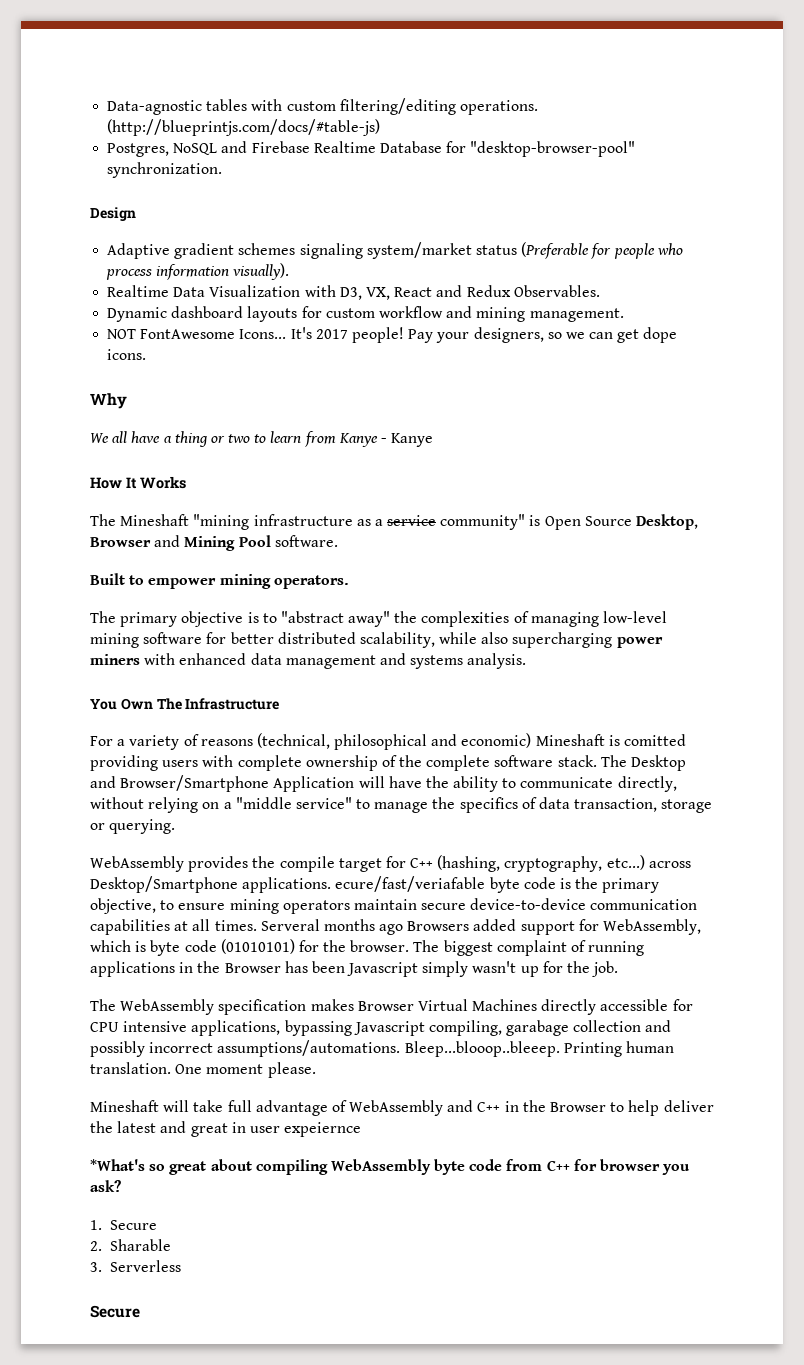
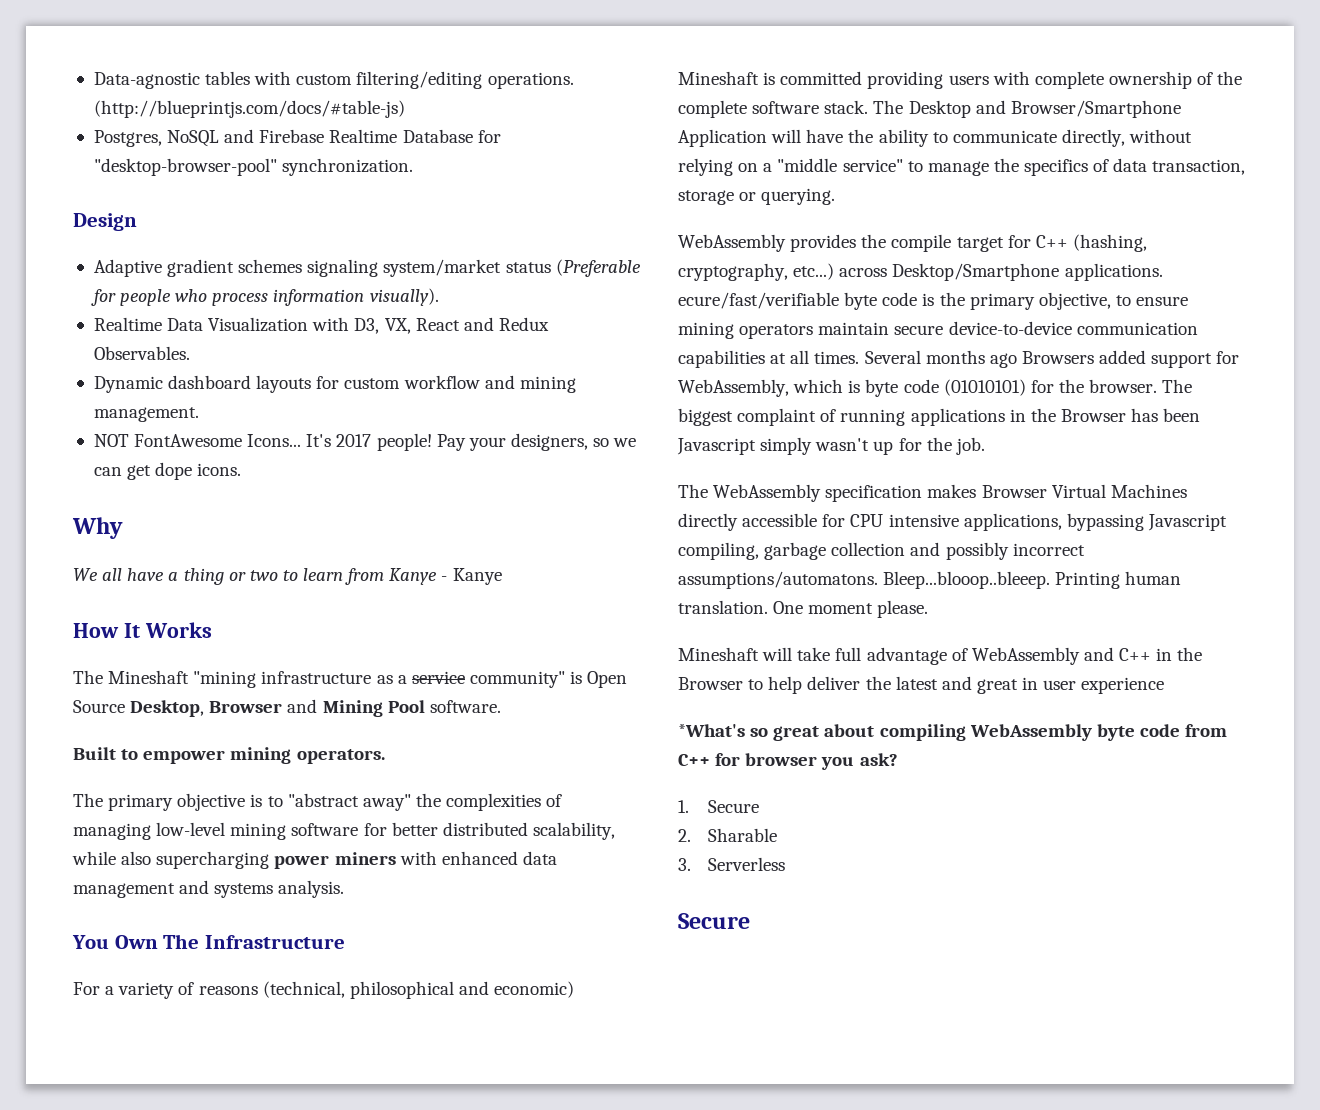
- For a variety of reasons (technical, philosophical and economic) Mineshaft is comitted providing users with complete ownership of the complete software stack.
+ For a variety of reasons (technical, philosophical and economic) Mineshaft is committed providing users with complete ownership of the complete software stack.
- WebAssembly provides the compile target for C++ (hashing, cryptography, etc...) across Desktop/Smartphone applications. ecure/fast/veriafable byte code is the primary objective, to ensure mining operators maintain secure device-to-device communication capabilities at all times.
+ WebAssembly provides the compile target for C++ (hashing, cryptography, etc...) across Desktop/Smartphone applications. ecure/fast/verifiable byte code is the primary objective, to ensure mining operators maintain secure device-to-device communication capabilities at all times.
- Serveral months ago Browsers added support for WebAssembly, which is byte code (01010101) for the browser.
+ Several months ago Browsers added support for WebAssembly, which is byte code (01010101) for the browser.
- The WebAssembly specification makes Browser Virtual Machines directly accessible for CPU intensive applications, bypassing Javascript compiling, garabage collection and possibly incorrect assumptions/automations.
+ The WebAssembly specification makes Browser Virtual Machines directly accessible for CPU intensive applications, bypassing Javascript compiling, garbage collection and possibly incorrect assumptions/automatons.
- Mineshaft will take full advantage of WebAssembly and C++ in the Browser to help deliver the latest and great in user expeiernce
+ Mineshaft will take full advantage of WebAssembly and C++ in the Browser to help deliver the latest and great in user experience

